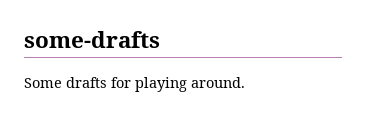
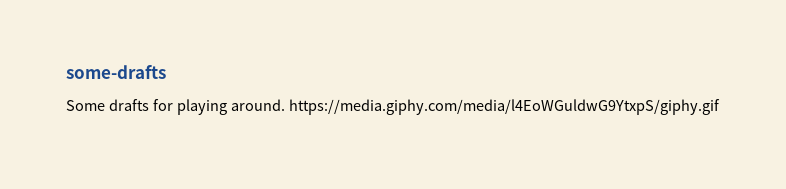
- Some drafts for playing around.
+ Some drafts for playing around. https://media.giphy.com/media/l4EoWGuldwG9YtxpS/giphy.gif

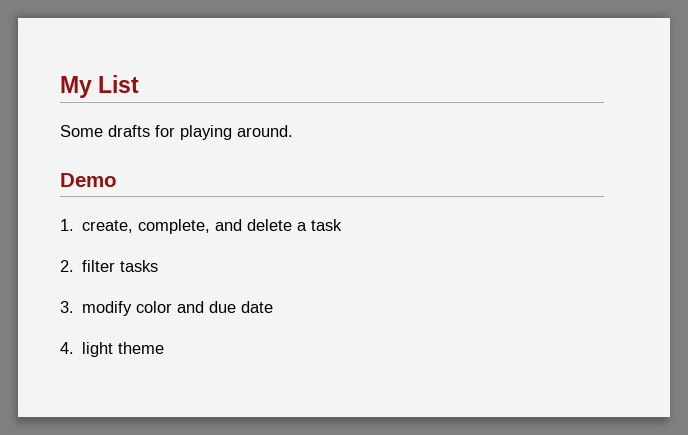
- some-drafts
+ My List
- Some drafts for playing around. https://media.giphy.com/media/l4EoWGuldwG9YtxpS/giphy.gif
+ Some drafts for playing around.
+ Demo
+ 1. create, complete, and delete a task
+ 2. filter tasks
+ 3. modify color and due date
+ 4. light theme

